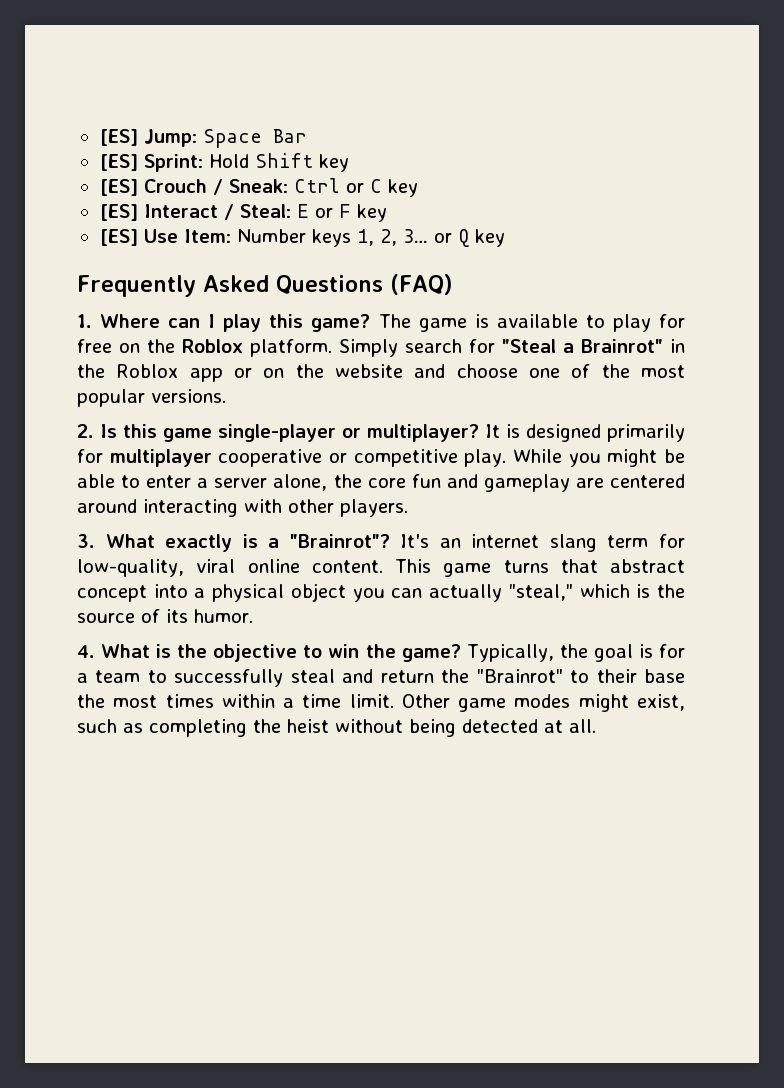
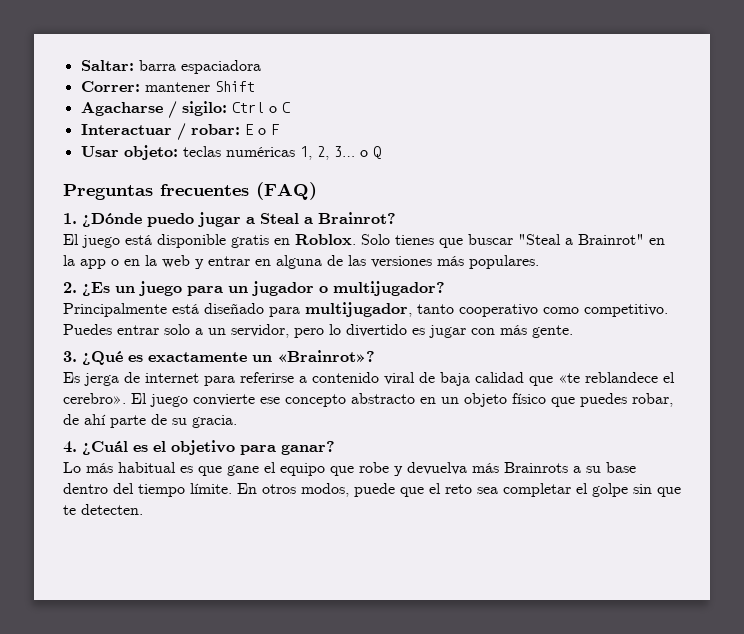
- [ES] Jump: Space Bar
- [ES] Sprint: Hold Shift key
- [ES] Crouch / Sneak: Ctrl or C key
- [ES] Interact / Steal: E or F key
- [ES] Use Item: Number keys 1, 2, 3… or Q key
- Frequently Asked Questions (FAQ)
- 1. Where can I play this game? The game is available to play for free on the Roblox platform. Simply search for "Steal a Brainrot" in the Roblox app or on the website and choose one of the most popular versions.
- 2. Is this game single-player or multiplayer? It is designed primarily for multiplayer cooperative or competitive play. While you might be able to enter a server alone, the core fun and gameplay are centered around interacting with other players.
- 3. What exactly is a "Brainrot"? It's an internet slang term for low-quality, viral online content. This game turns that abstract concept into a physical object you can actually "steal," which is the source of its humor.
- 4. What is the objective to win the game? Typically, the goal is for a team to successfully steal and return the "Brainrot" to their base the most times within a time limit. Other game modes might exist, such as completing the heist without being detected at all.
+ Saltar: barra espaciadora
+ Correr: mantener Shift
+ Agacharse / sigilo: Ctrl o C
+ Interactuar / robar: E o F
+ Usar objeto: teclas numéricas 1, 2, 3… o Q
+ Preguntas frecuentes (FAQ)
+ 1. ¿Dónde puedo jugar a Steal a Brainrot?
+ El juego está disponible gratis en Roblox. Solo tienes que buscar "Steal a Brainrot" en la app o en la web y entrar en alguna de las versiones más populares.
+ 2. ¿Es un juego para un jugador o multijugador?
+ Principalmente está diseñado para multijugador, tanto cooperativo como competitivo. Puedes entrar solo a un servidor, pero lo divertido es jugar con más gente.
+ 3. ¿Qué es exactamente un «Brainrot»?
+ Es jerga de internet para referirse a contenido viral de baja calidad que «te reblandece el cerebro». El juego convierte ese concepto abstracto en un objeto físico que puedes robar, de ahí parte de su gracia.
+ 4. ¿Cuál es el objetivo para ganar?
+ Lo más habitual es que gane el equipo que robe y devuelva más Brainrots a su base dentro del tiempo límite. En otros modos, puede que el reto sea completar el golpe sin que te detecten.

